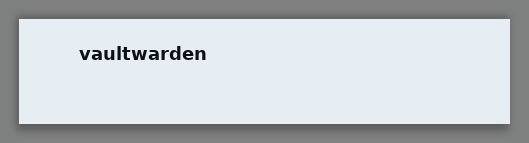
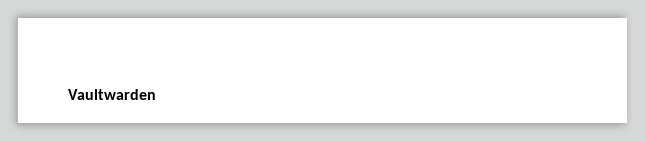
- vaultwarden
+ Vaultwarden

